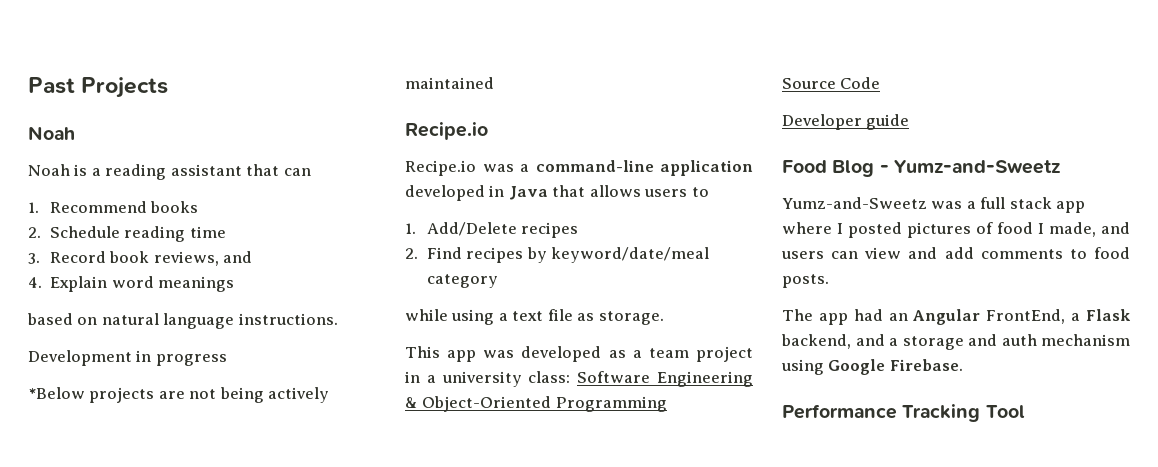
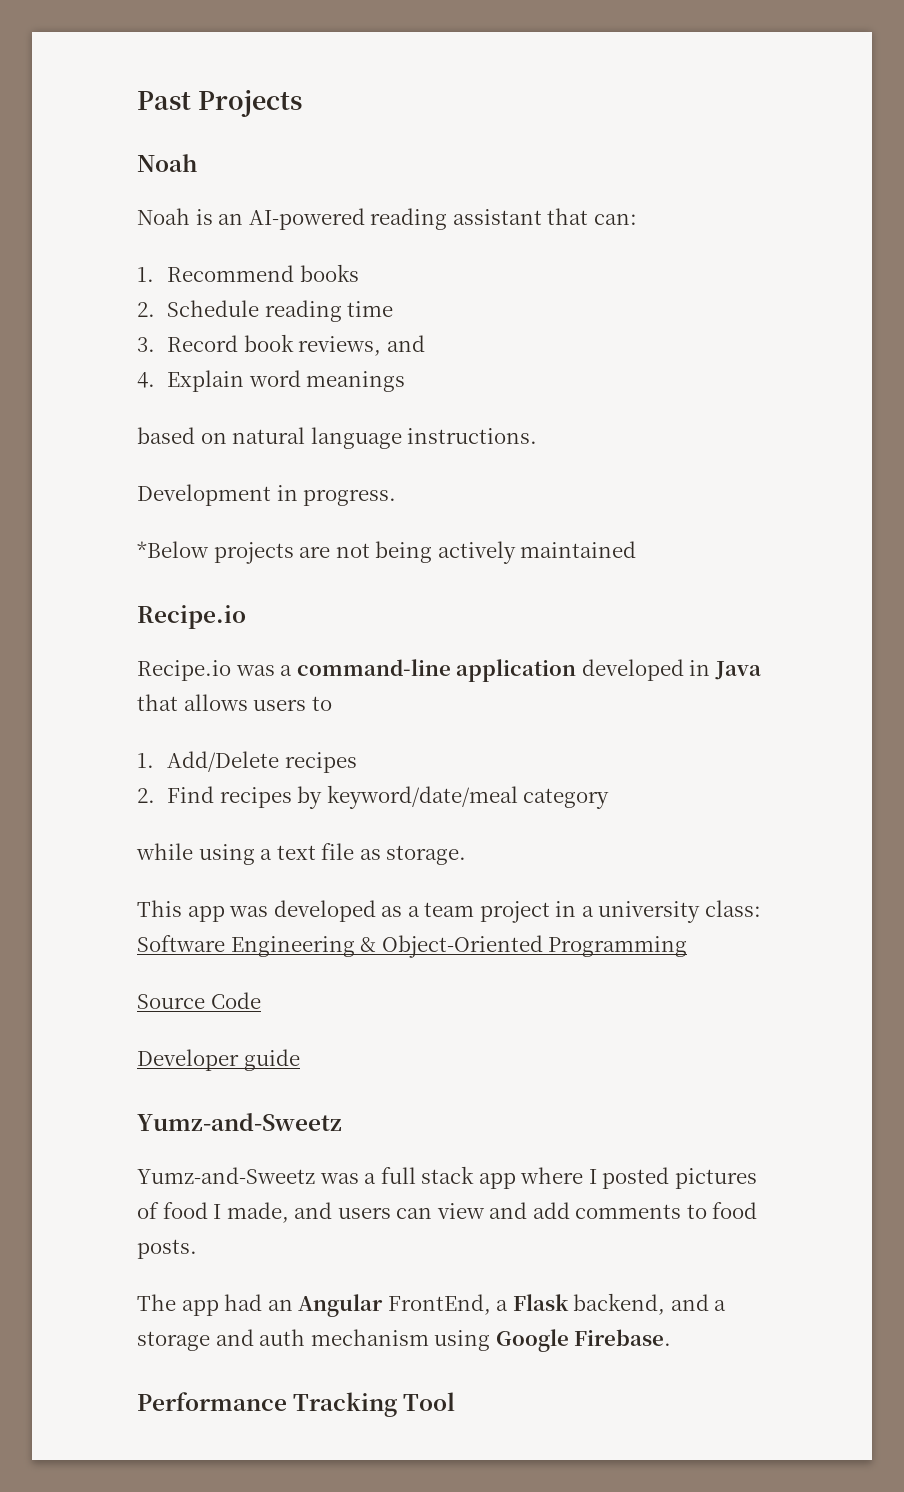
- Noah is a reading assistant that can
+ Noah is an AI-powered reading assistant that can:
- Development in progress
+ Development in progress.
  Developer guide
- Food Blog - Yumz-and-Sweetz
+ Yumz-and-Sweetz

